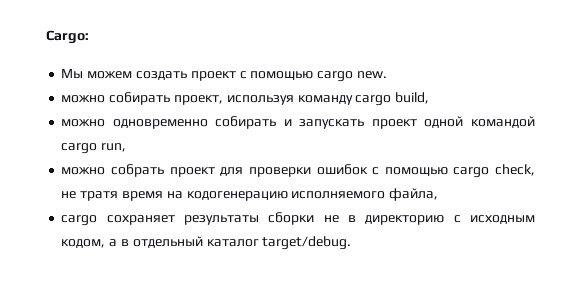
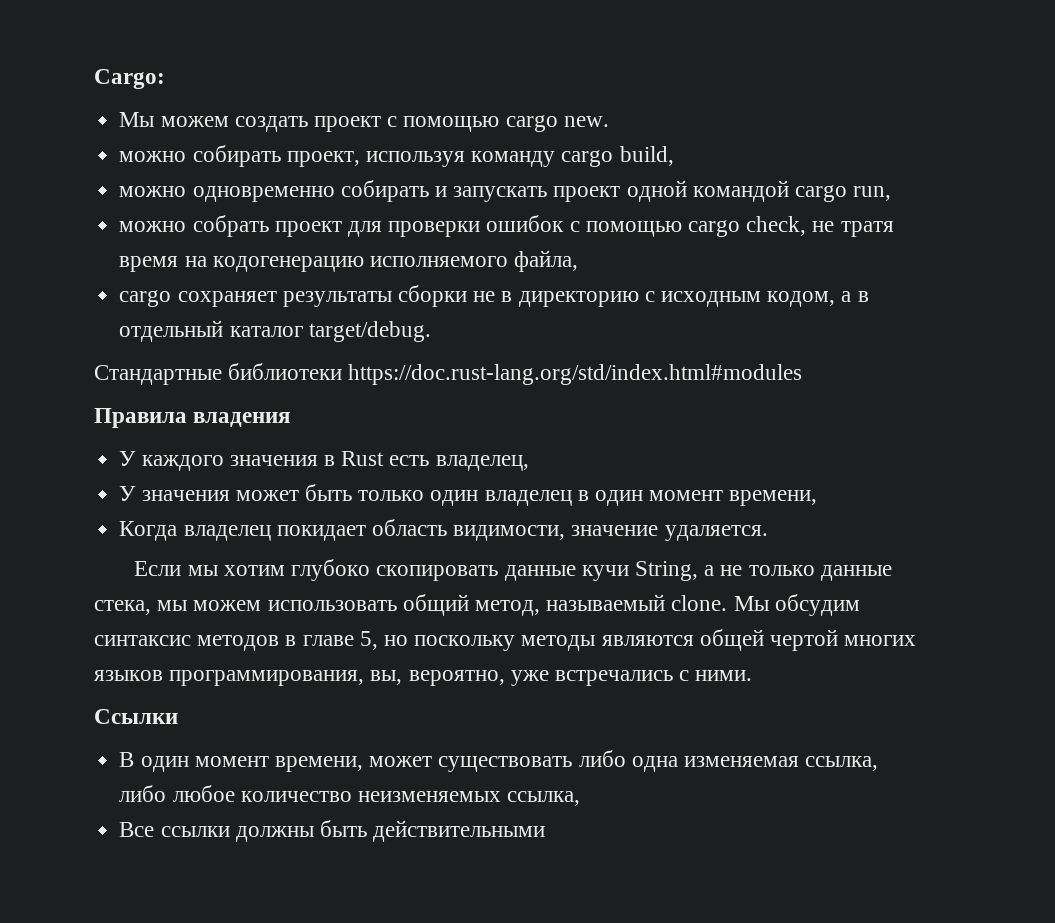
+ Стандартные библиотеки https://doc.rust-lang.org/std/index.html#modules
+ Правила владения
+ У каждого значения в Rust есть владелец,
+ У значения может быть только один владелец в один момент времени,
+ Когда владелец покидает область видимости, значение удаляется.
+ Если мы хотим глубоко скопировать данные кучи String, а не только данные стека, мы можем использовать общий метод, называемый clone. Мы обсудим синтаксис методов в главе 5, но поскольку методы являются общей чертой многих языков программирования, вы, вероятно, уже встречались с ними.
+ Ссылки
+ В один момент времени, может существовать либо одна изменяемая ссылка, либо любое количество неизменяемых ссылка,
+ Все ссылки должны быть действительными

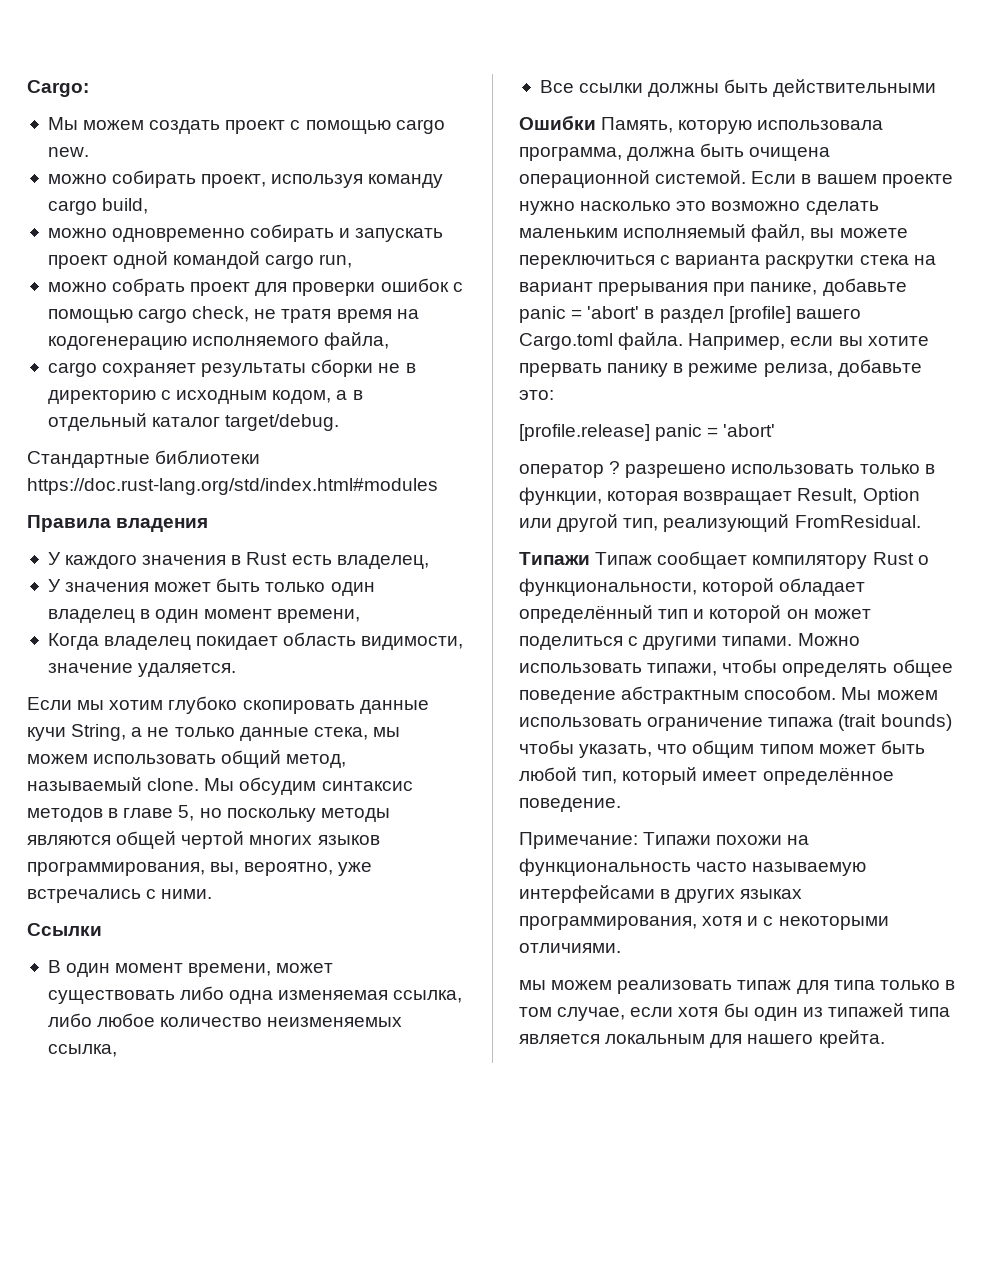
+ Ошибки Память, которую использовала программа, должна быть очищена операционной системой. Если в вашем проекте нужно насколько это возможно сделать маленьким исполняемый файл, вы можете переключиться с варианта раскрутки стека на вариант прерывания при панике, добавьте panic = 'abort' в раздел [profile] вашего Cargo.toml файла. Например, если вы хотите прервать панику в режиме релиза, добавьте это:
+ [profile.release] panic = 'abort'
+ оператор ? разрешено использовать только в функции, которая возвращает Result, Option или другой тип, реализующий FromResidual.
+ Типажи Типаж сообщает компилятору Rust о функциональности, которой обладает определённый тип и которой он может поделиться с другими типами. Можно использовать типажи, чтобы определять общее поведение абстрактным способом. Мы можем использовать ограничение типажа (trait bounds) чтобы указать, что общим типом может быть любой тип, который имеет определённое поведение.
+ Примечание: Типажи похожи на функциональность часто называемую интерфейсами в других языках программирования, хотя и с некоторыми отличиями.
+ мы можем реализовать типаж для типа только в том случае, если хотя бы один из типажей типа является локальным для нашего крейта.

